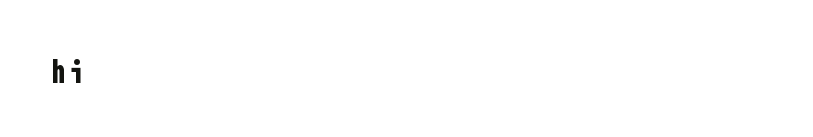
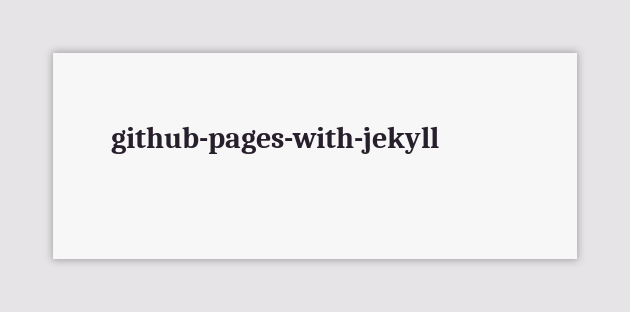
- hi
+ github-pages-with-jekyll

